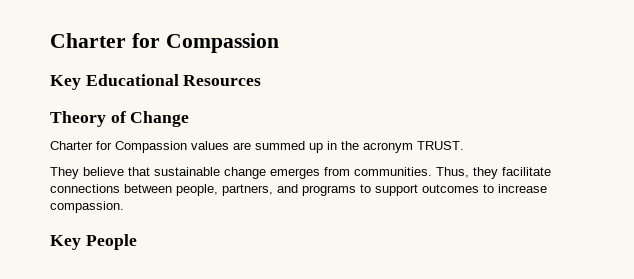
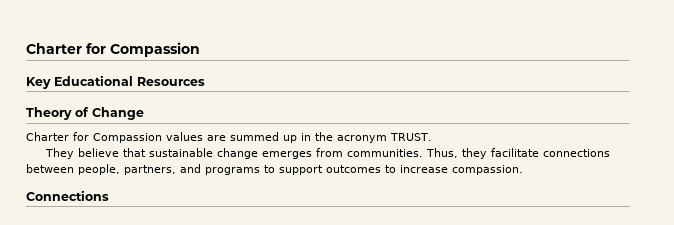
- Key People
+ Connections

